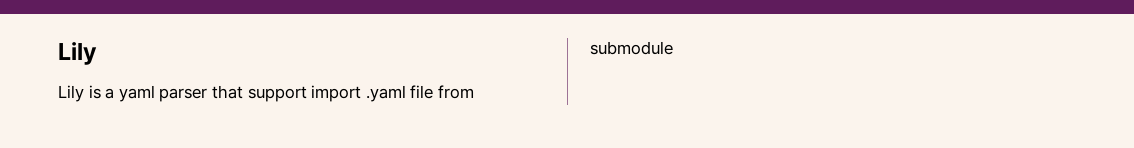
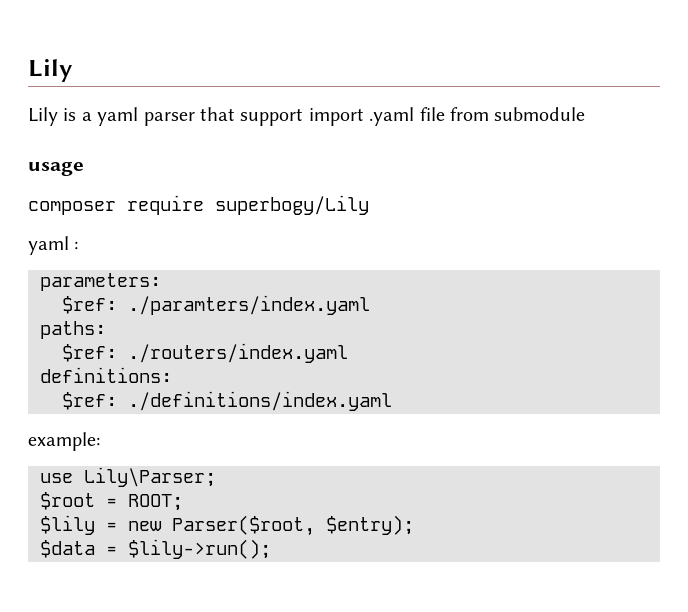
+ usage
+ composer require superbogy/Lily
+ yaml :
+ parameters:
+ $ref: ./paramters/index.yaml
+ paths:
+ $ref: ./routers/index.yaml
+ definitions:
+ $ref: ./definitions/index.yaml
+ example:
+ use Lily\Parser;
+ $root = ROOT;
+ $lily = new Parser($root, $entry);
+ $data = $lily->run();

